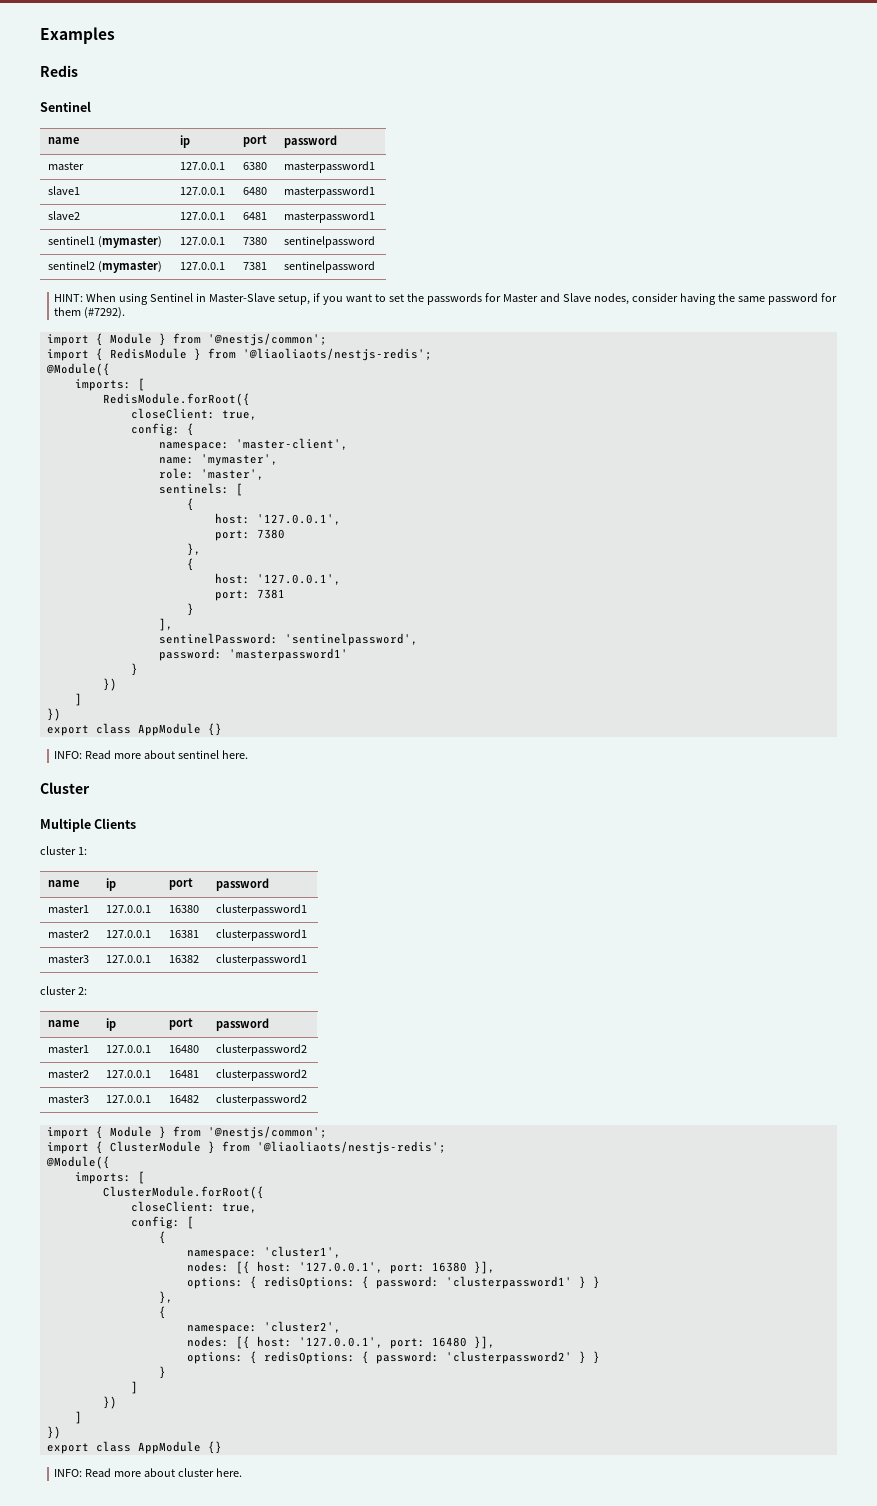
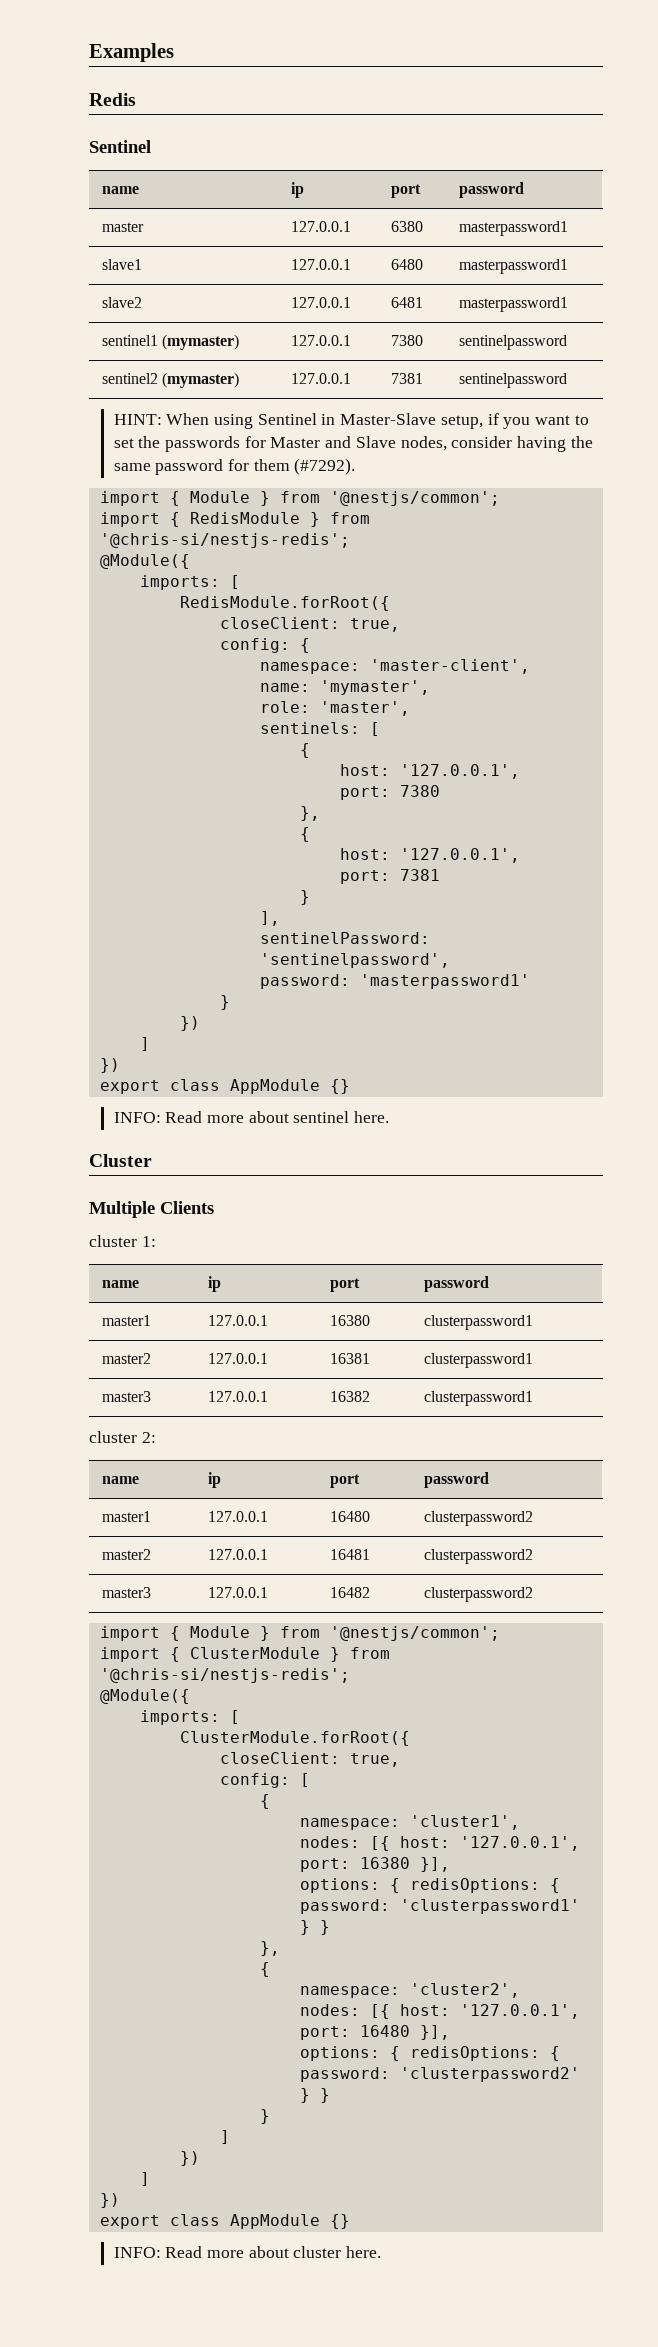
- import { RedisModule } from '@liaoliaots/nestjs-redis';
+ import { RedisModule } from '@chris-si/nestjs-redis';
- import { ClusterModule } from '@liaoliaots/nestjs-redis';
+ import { ClusterModule } from '@chris-si/nestjs-redis';

